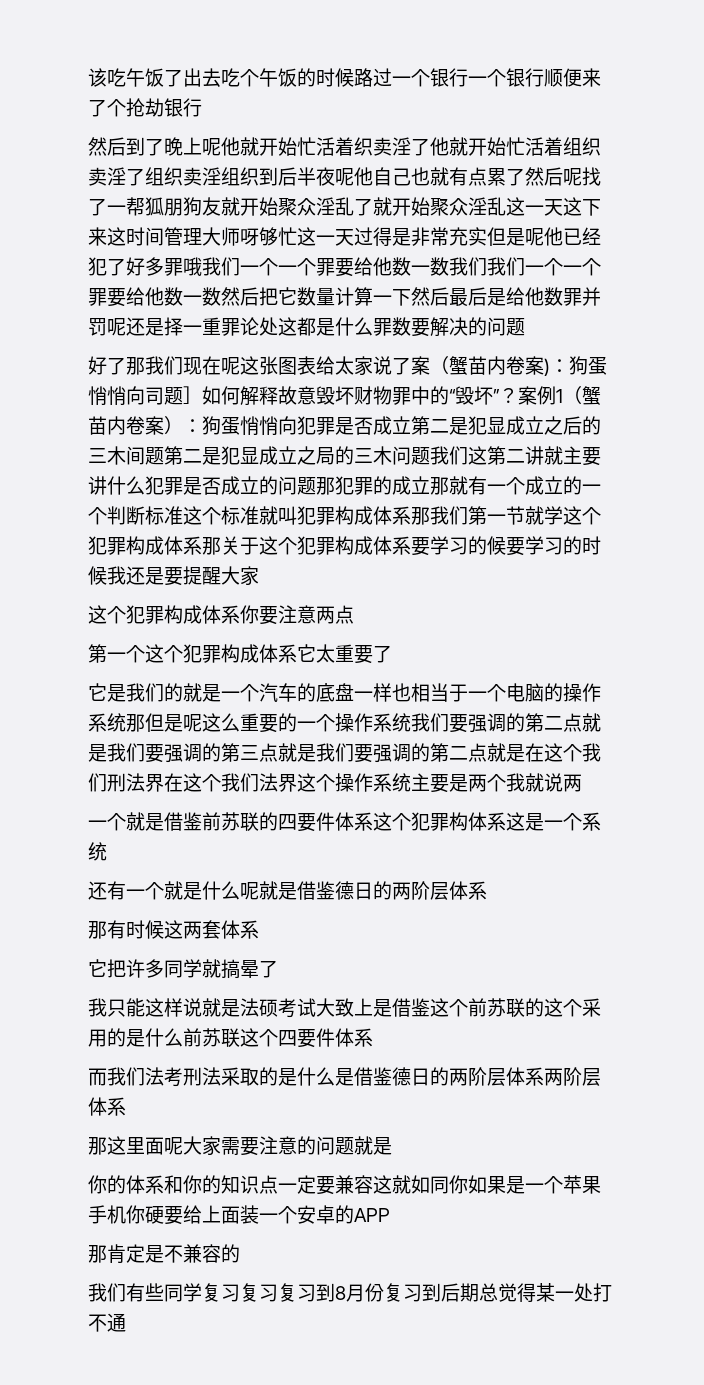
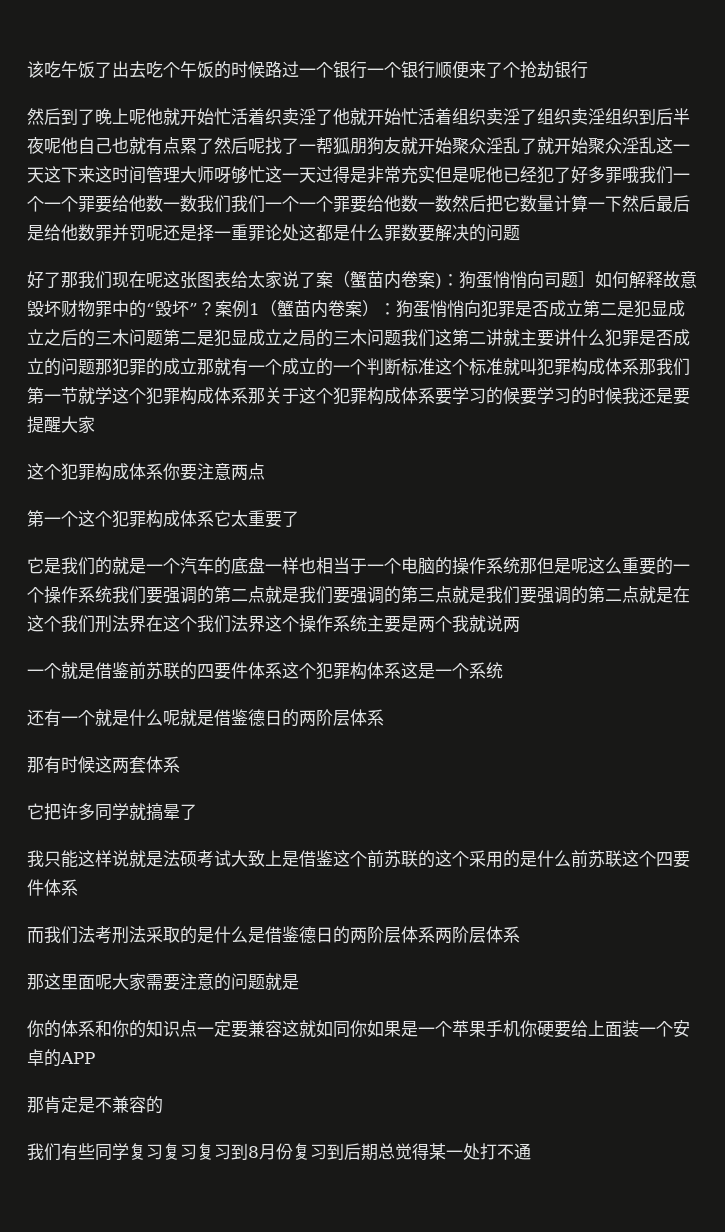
- 狗蛋悄悄向犯罪是否成立第二是犯显成立之后的三木间题第二是犯显成立之局的三木问题我们这第二讲就主要讲什么犯罪是否成立的问题那犯罪的成立那就有一个成立的一个判断标准这个标准就叫犯罪构成体系那我们第一节就学这个犯罪构成体系那关于这个犯罪构成体系要学习的候要学习的时候我还是要提醒大家
+ 狗蛋悄悄向犯罪是否成立第二是犯显成立之后的三木问题第二是犯显成立之局的三木问题我们这第二讲就主要讲什么犯罪是否成立的问题那犯罪的成立那就有一个成立的一个判断标准这个标准就叫犯罪构成体系那我们第一节就学这个犯罪构成体系那关于这个犯罪构成体系要学习的候要学习的时候我还是要提醒大家

